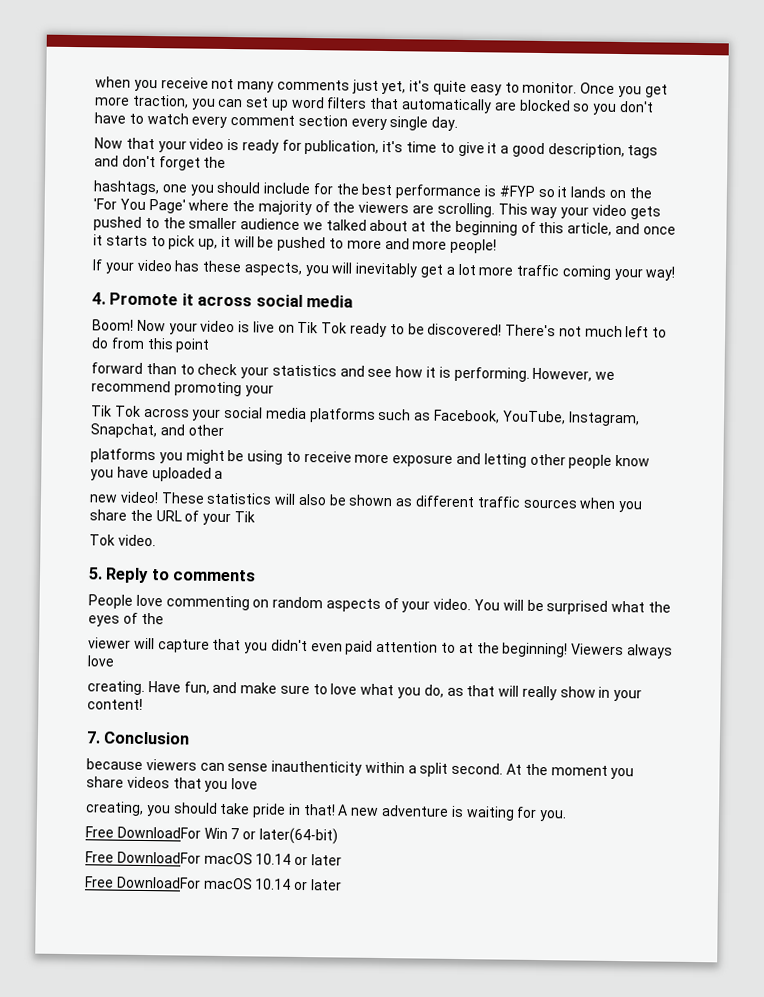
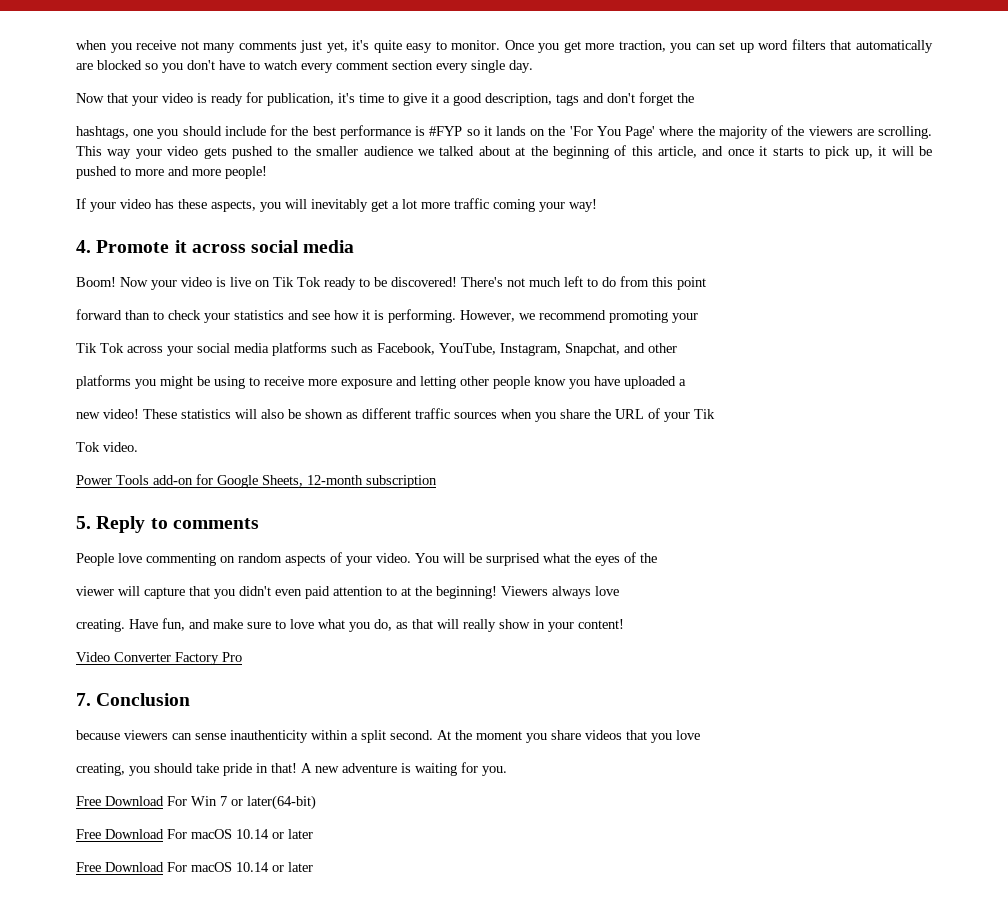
+ Power Tools add-on for Google Sheets, 12-month subscription
+ Video Converter Factory Pro
- Free DownloadFor Win 7 or later(64-bit)
- Free DownloadFor macOS 10.14 or later
- Free DownloadFor macOS 10.14 or later
+ Free Download For Win 7 or later(64-bit)
+ Free Download For macOS 10.14 or later
+ Free Download For macOS 10.14 or later

